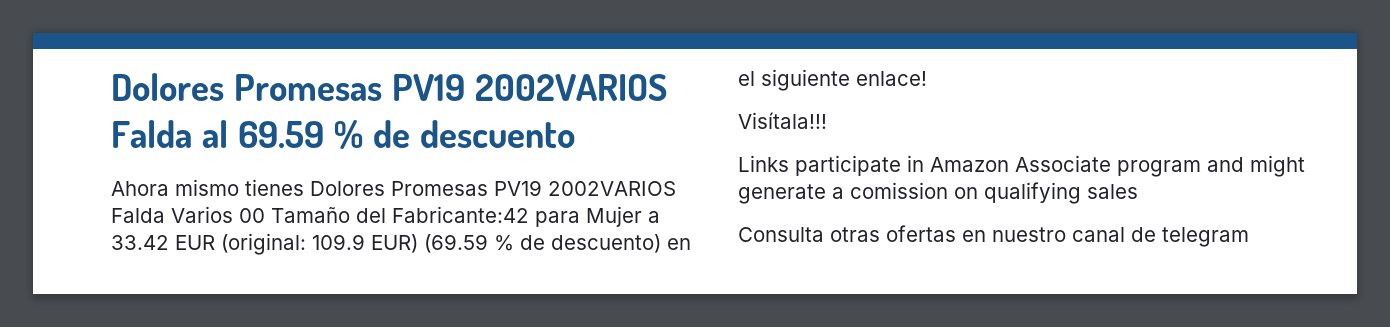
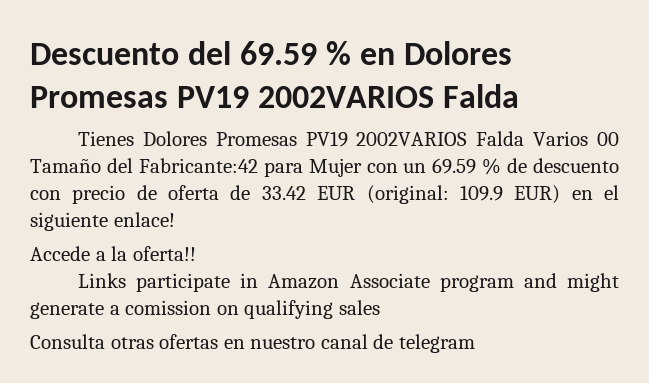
- Dolores Promesas PV19 2002VARIOS Falda al 69.59 % de descuento
- Ahora mismo tienes Dolores Promesas PV19 2002VARIOS Falda Varios 00 Tamaño del Fabricante:42 para Mujer a 33.42 EUR (original: 109.9 EUR) (69.59 % de descuento) en el siguiente enlace!
+ Descuento del 69.59 % en Dolores Promesas PV19 2002VARIOS Falda
+ Tienes Dolores Promesas PV19 2002VARIOS Falda Varios 00 Tamaño del Fabricante:42 para Mujer con un 69.59 % de descuento con precio de oferta de 33.42 EUR (original: 109.9 EUR) en el siguiente enlace!
- Visítala!!!
+ Accede a la oferta!!

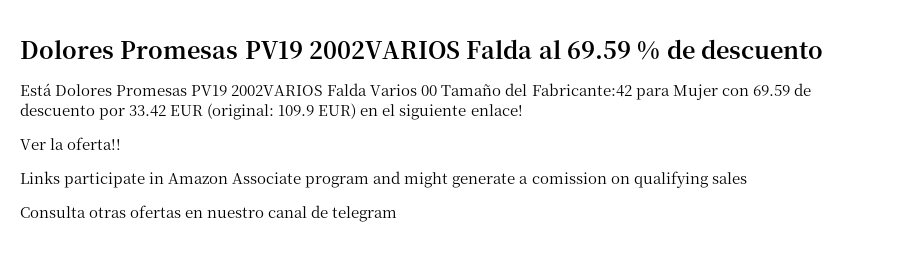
- Descuento del 69.59 % en Dolores Promesas PV19 2002VARIOS Falda
- Tienes Dolores Promesas PV19 2002VARIOS Falda Varios 00 Tamaño del Fabricante:42 para Mujer con un 69.59 % de descuento con precio de oferta de 33.42 EUR (original: 109.9 EUR) en el siguiente enlace!
+ Dolores Promesas PV19 2002VARIOS Falda al 69.59 % de descuento
+ Está Dolores Promesas PV19 2002VARIOS Falda Varios 00 Tamaño del Fabricante:42 para Mujer con 69.59 de descuento por 33.42 EUR (original: 109.9 EUR) en el siguiente enlace!
- Accede a la oferta!!
+ Ver la oferta!!

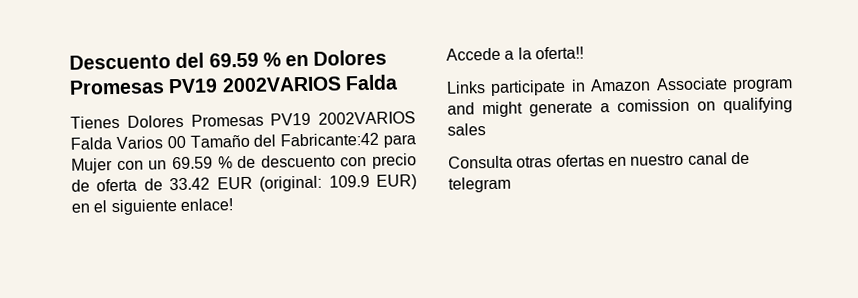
- Dolores Promesas PV19 2002VARIOS Falda al 69.59 % de descuento
- Está Dolores Promesas PV19 2002VARIOS Falda Varios 00 Tamaño del Fabricante:42 para Mujer con 69.59 de descuento por 33.42 EUR (original: 109.9 EUR) en el siguiente enlace!
+ Descuento del 69.59 % en Dolores Promesas PV19 2002VARIOS Falda
+ Tienes Dolores Promesas PV19 2002VARIOS Falda Varios 00 Tamaño del Fabricante:42 para Mujer con un 69.59 % de descuento con precio de oferta de 33.42 EUR (original: 109.9 EUR) en el siguiente enlace!
- Ver la oferta!!
+ Accede a la oferta!!

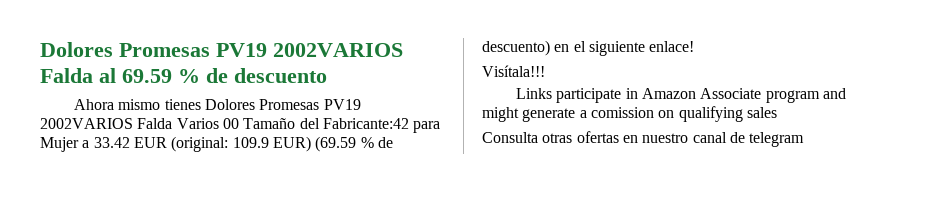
- Descuento del 69.59 % en Dolores Promesas PV19 2002VARIOS Falda
- Tienes Dolores Promesas PV19 2002VARIOS Falda Varios 00 Tamaño del Fabricante:42 para Mujer con un 69.59 % de descuento con precio de oferta de 33.42 EUR (original: 109.9 EUR) en el siguiente enlace!
+ Dolores Promesas PV19 2002VARIOS Falda al 69.59 % de descuento
+ Ahora mismo tienes Dolores Promesas PV19 2002VARIOS Falda Varios 00 Tamaño del Fabricante:42 para Mujer a 33.42 EUR (original: 109.9 EUR) (69.59 % de descuento) en el siguiente enlace!
- Accede a la oferta!!
+ Visítala!!!

